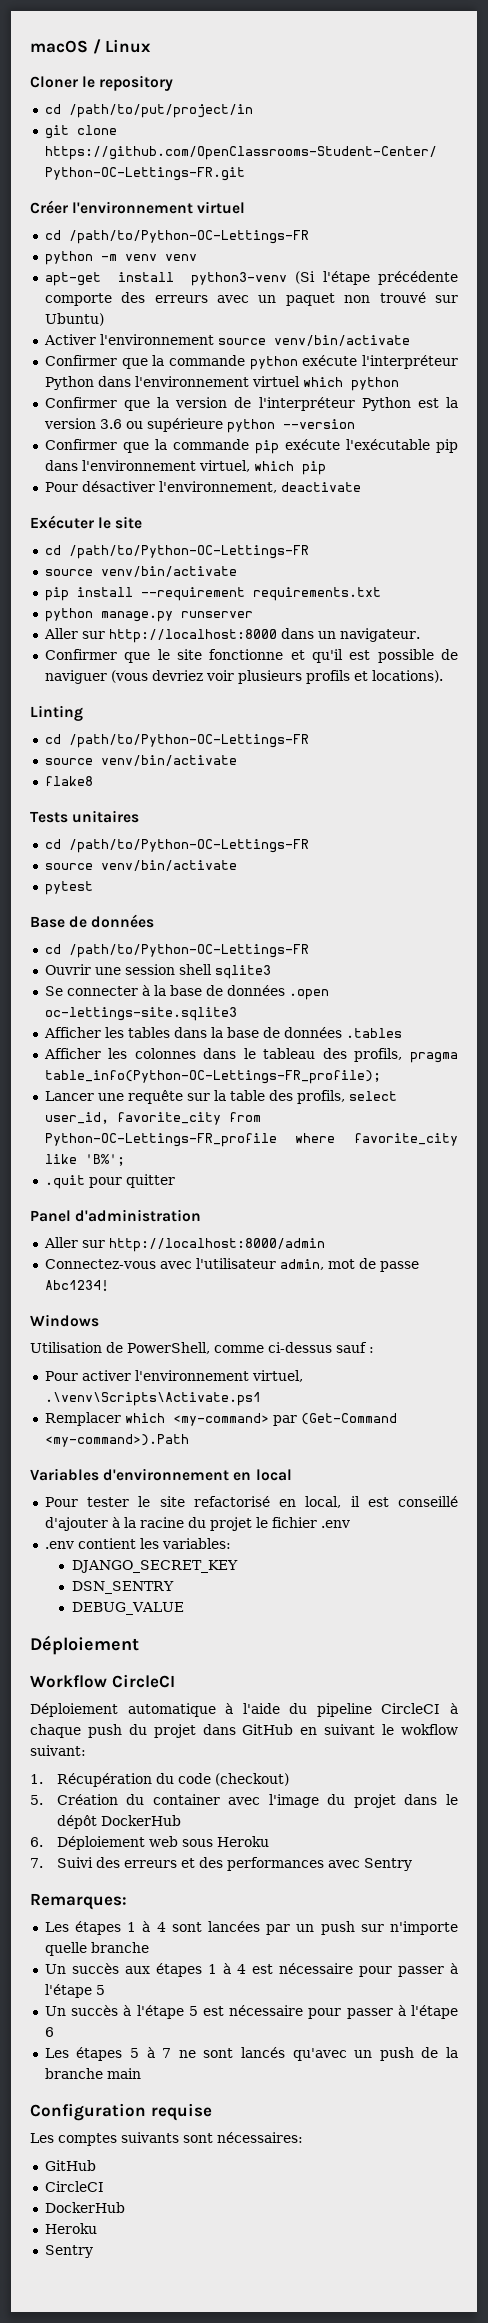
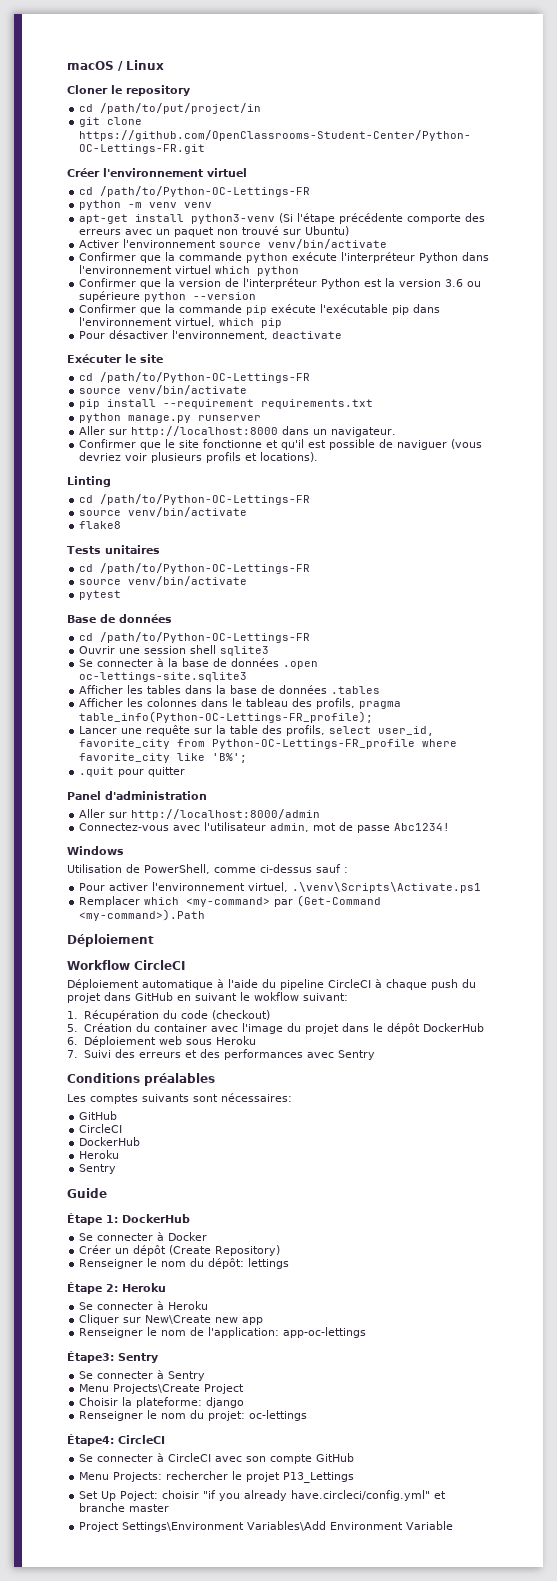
- Variables d'environnement en local
- Pour tester le site refactorisé en local, il est conseillé d'ajouter à la racine du projet le fichier .env
- .env contient les variables:
- DJANGO_SECRET_KEY
- DSN_SENTRY
- DEBUG_VALUE
- Remarques:
- Les étapes 1 à 4 sont lancées par un push sur n'importe quelle branche
- Un succès aux étapes 1 à 4 est nécessaire pour passer à l'étape 5
- Un succès à l'étape 5 est nécessaire pour passer à l'étape 6
- Les étapes 5 à 7 ne sont lancés qu'avec un push de la branche main
- Configuration requise
+ Conditions préalables
+ Guide
+ Étape 1: DockerHub
+ Se connecter à Docker
+ Créer un dépôt (Create Repository)
+ Renseigner le nom du dépôt: lettings
+ Étape 2: Heroku
+ Se connecter à Heroku
+ Cliquer sur New\Create new app
+ Renseigner le nom de l'application: app-oc-lettings
+ Étape3: Sentry
+ Se connecter à Sentry
+ Menu Projects\Create Project
+ Choisir la plateforme: django
+ Renseigner le nom du projet: oc-lettings
+ Étape4: CircleCI
+ Se connecter à CircleCI avec son compte GitHub
+ Menu Projects: rechercher le projet P13_Lettings
+ Set Up Poject: choisir "if you already have.circleci/config.yml" et branche master
+ Project Settings\Environment Variables\Add Environment Variable

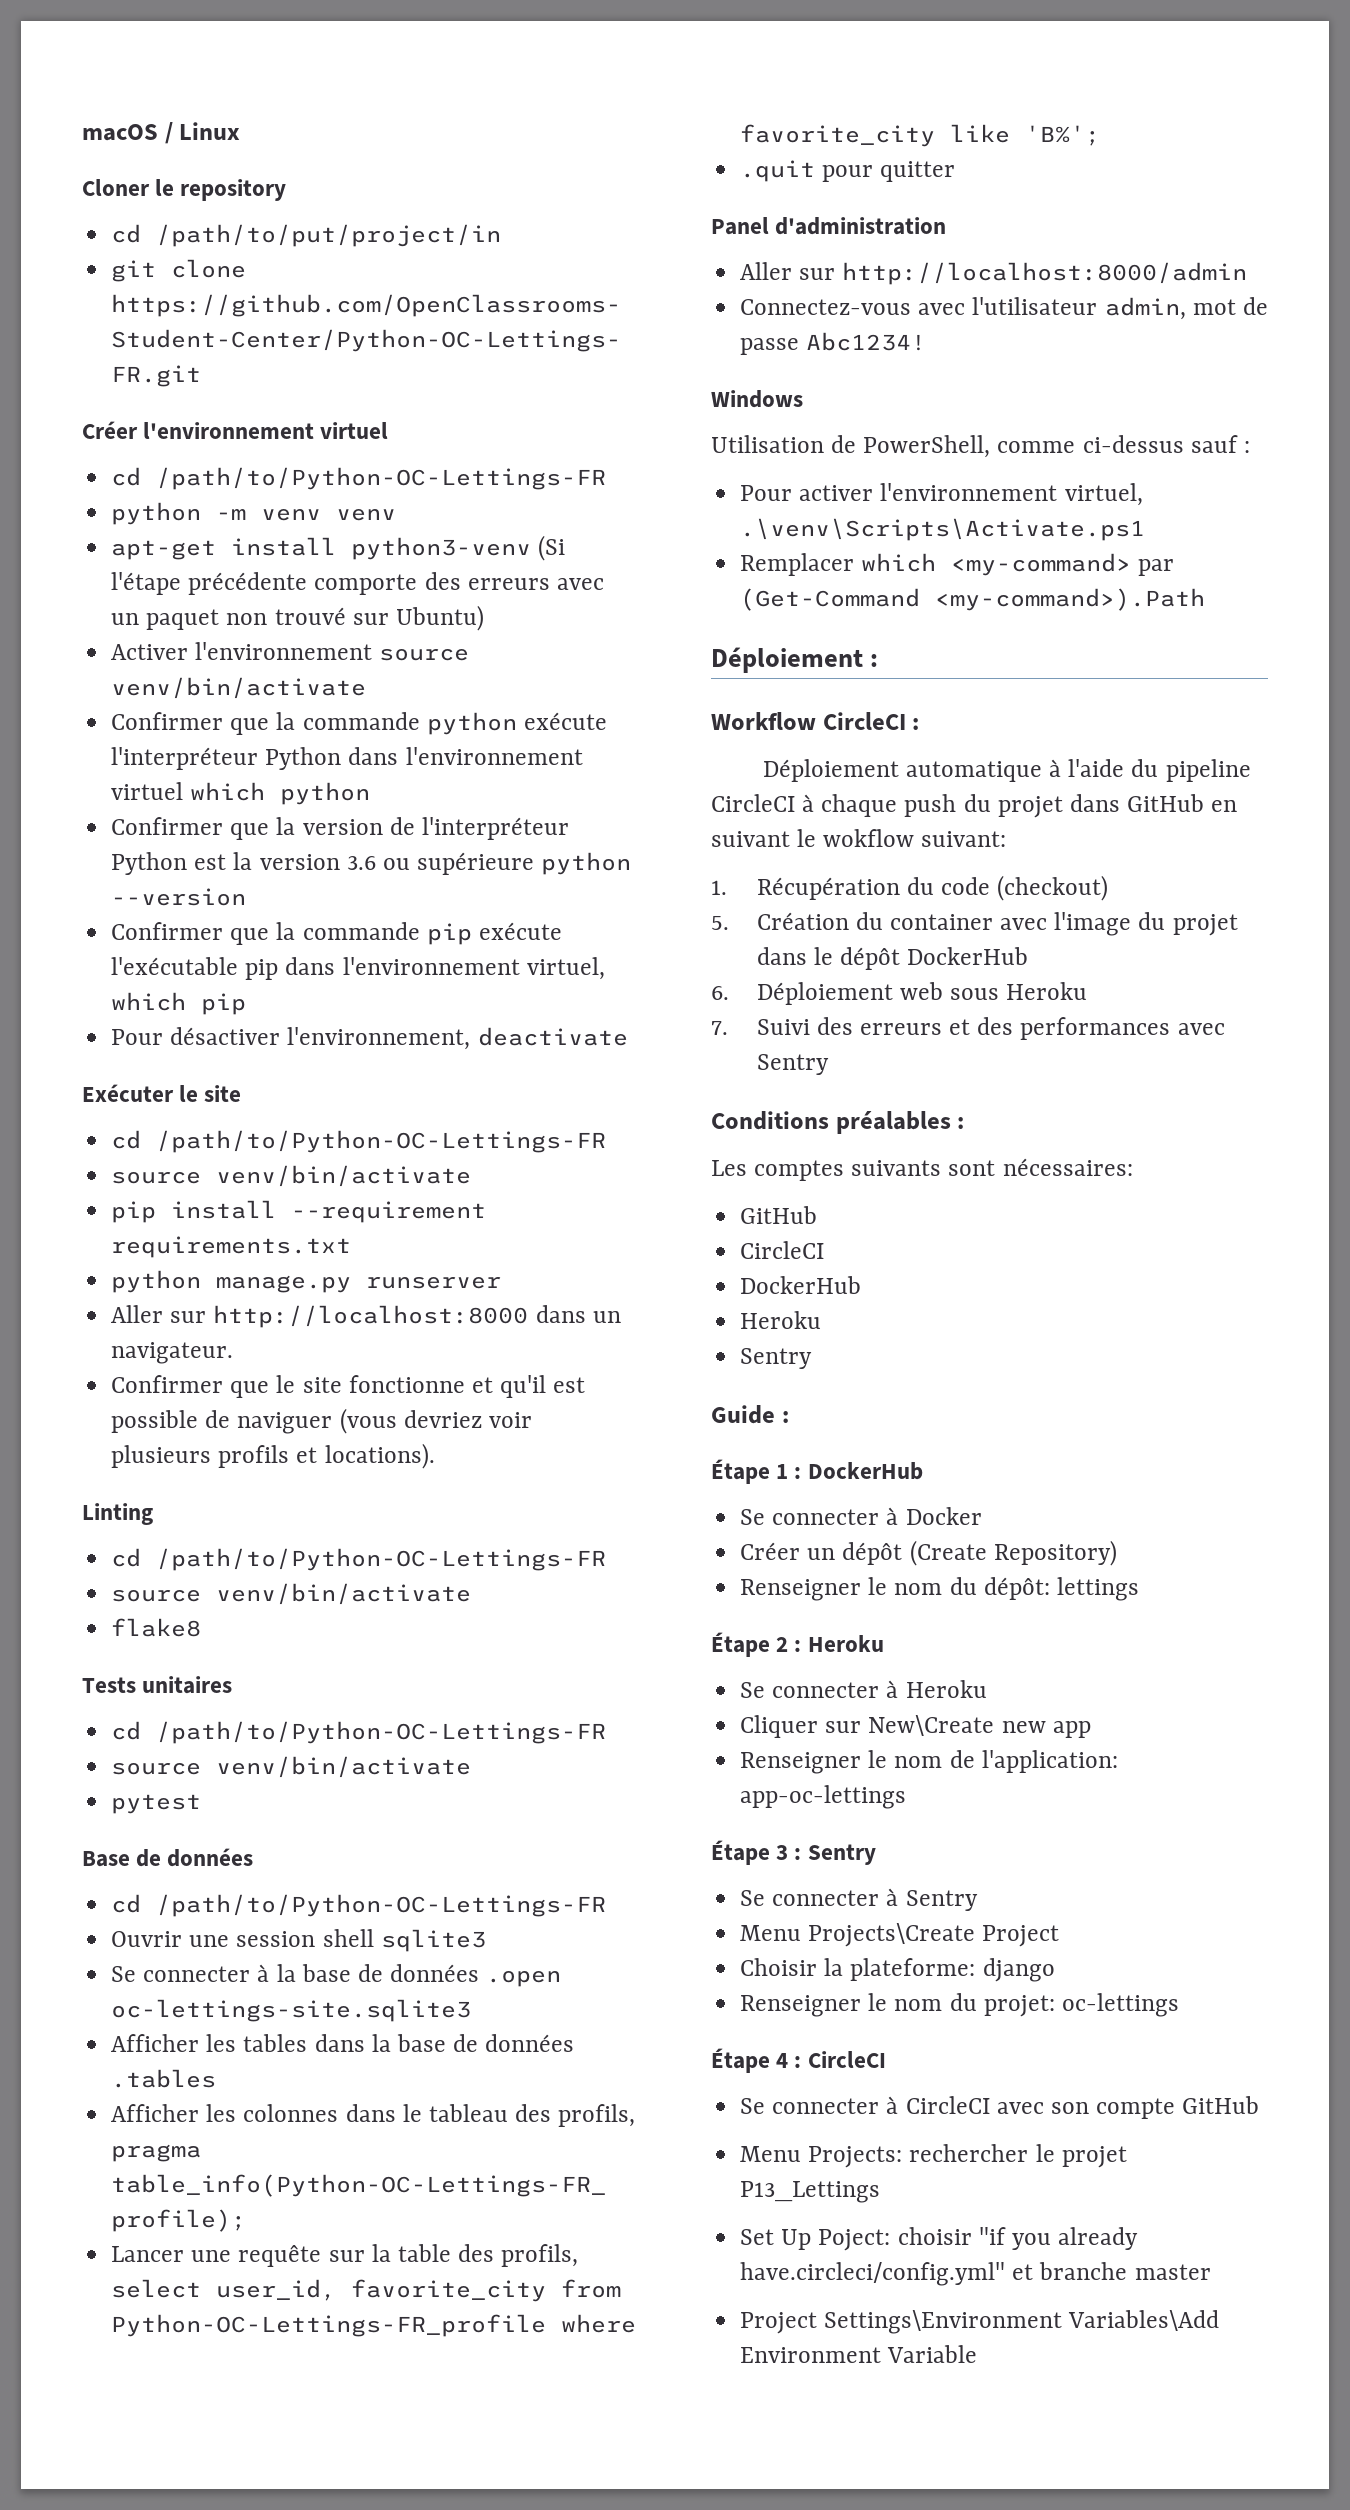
  Remplacer which <my-command> par (Get-Command <my-command>).Path
- Déploiement
+ Déploiement :
- Workflow CircleCI
+ Workflow CircleCI :
- Conditions préalables
+ Conditions préalables :
- Guide
- Étape 1: DockerHub
+ Guide :
+ Étape 1 : DockerHub
- Étape 2: Heroku
+ Étape 2 : Heroku
- Étape3: Sentry
+ Étape 3 : Sentry
- Étape4: CircleCI
+ Étape 4 : CircleCI

